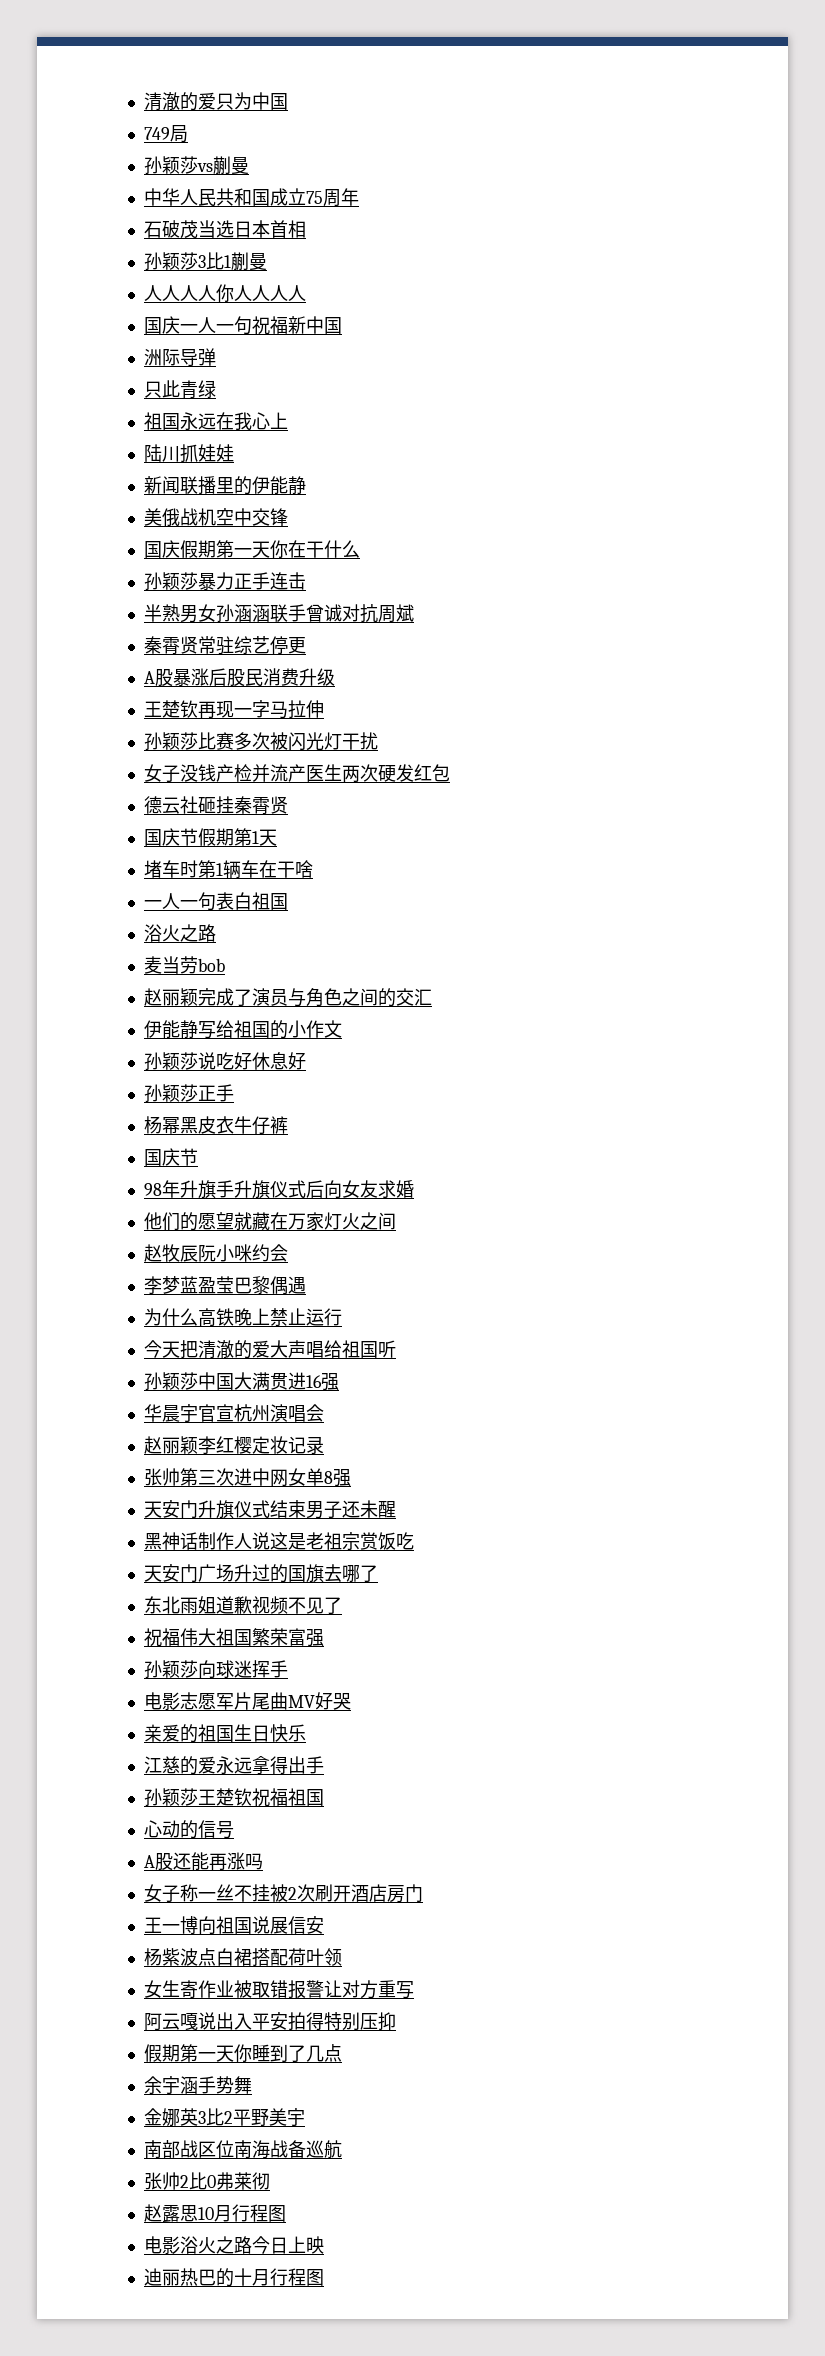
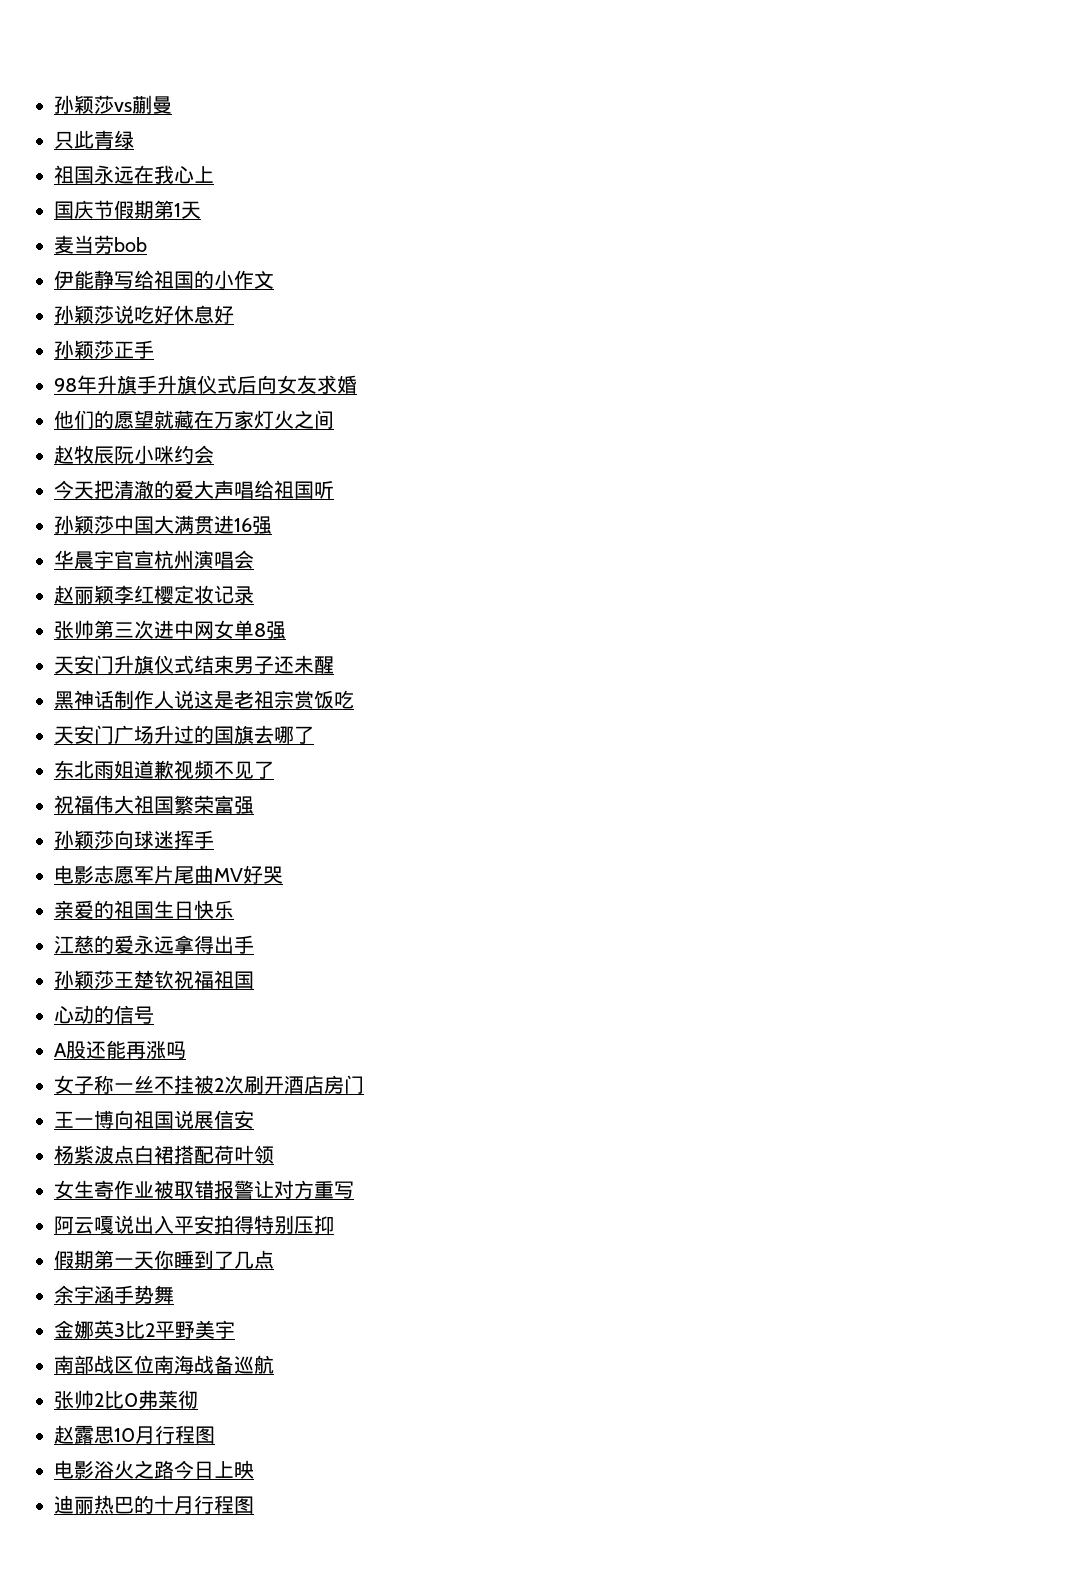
- 清澈的爱只为中国
- 749局
  孙颖莎vs蒯曼
- 中华人民共和国成立75周年
- 石破茂当选日本首相
- 孙颖莎3比1蒯曼
- 人人人人你人人人人
- 国庆一人一句祝福新中国
- 洲际导弹
- 陆川抓娃娃
- 新闻联播里的伊能静
- 美俄战机空中交锋
- 国庆假期第一天你在干什么
- 孙颖莎暴力正手连击
- 半熟男女孙涵涵联手曾诚对抗周斌
- 秦霄贤常驻综艺停更
- A股暴涨后股民消费升级
- 王楚钦再现一字马拉伸
- 孙颖莎比赛多次被闪光灯干扰
- 女子没钱产检并流产医生两次硬发红包
- 德云社砸挂秦霄贤
- 堵车时第1辆车在干啥
- 一人一句表白祖国
- 浴火之路
  麦当劳bob
- 赵丽颖完成了演员与角色之间的交汇
- 杨幂黑皮衣牛仔裤
- 国庆节
- 李梦蓝盈莹巴黎偶遇
- 为什么高铁晚上禁止运行

